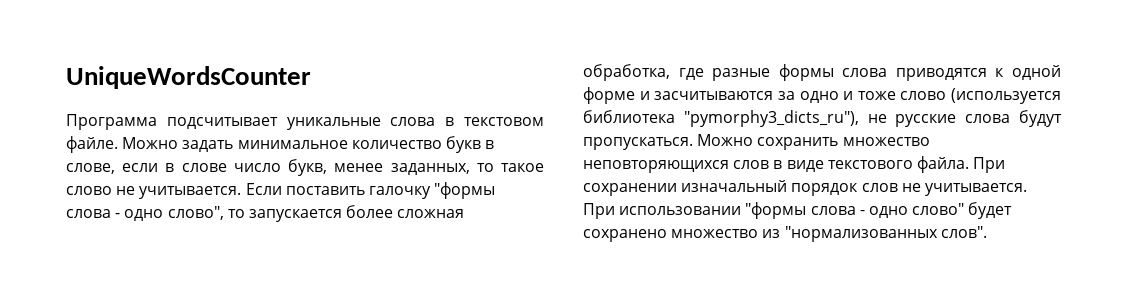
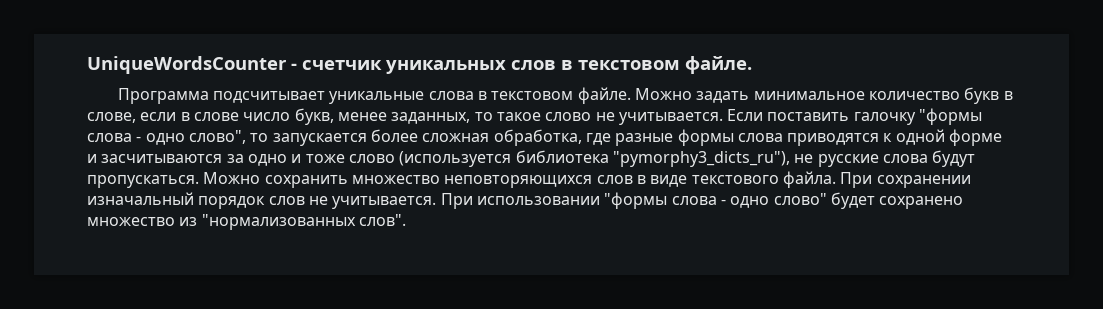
- UniqueWordsCounter
+ UniqueWordsCounter - счетчик уникальных слов в текстовом файле.

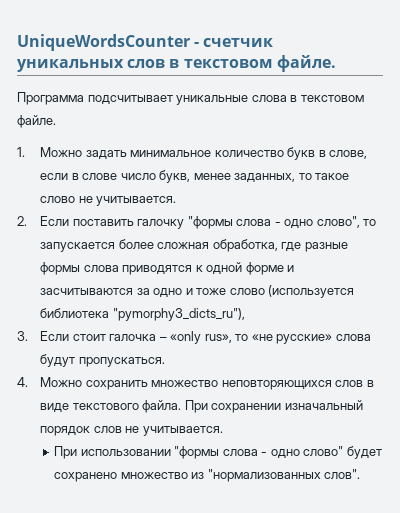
- Программа подсчитывает уникальные слова в текстовом файле. Можно задать минимальное количество букв в слове, если в слове число букв, менее заданных, то такое слово не учитывается. Если поставить галочку "формы слова - одно слово", то запускается более сложная обработка, где разные формы слова приводятся к одной форме и засчитываются за одно и тоже слово (используется библиотека "pymorphy3_dicts_ru"), не русские слова будут пропускаться. Можно сохранить множество неповторяющихся слов в виде текстового файла.
+ Программа подсчитывает уникальные слова в текстовом файле.
+ 1. Можно задать минимальное количество букв в слове, если в слове число букв, менее заданных, то такое слово не учитывается.
+ 2. Если поставить галочку "формы слова - одно слово", то запускается более сложная обработка, где разные формы слова приводятся к одной форме и засчитываются за одно и тоже слово (используется библиотека "pymorphy3_dicts_ru"),
+ 3. Если стоит галочка – «only rus», то «не русские» слова будут пропускаться.
+ 4. Можно сохранить множество неповторяющихся слов в виде текстового файла.
- При сохранении изначальный порядок слов не учитывается. При использовании "формы слова - одно слово" будет сохранено множество из "нормализованных слов".
+ При сохранении изначальный порядок слов не учитывается.
+ При использовании "формы слова - одно слово" будет сохранено множество из "нормализованных слов".

